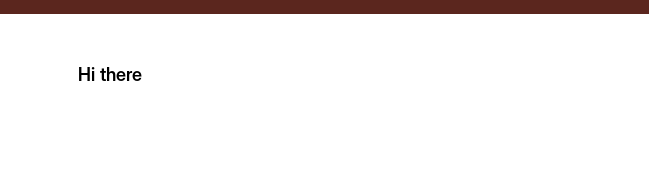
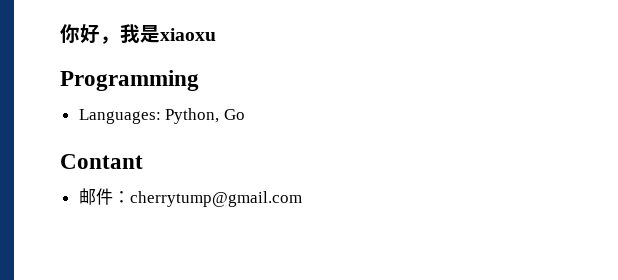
- Hi there
+ 你好，我是xiaoxu
+ Programming
+ Languages: Python, Go
+ Contant
+ 邮件：cherrytump@gmail.com

